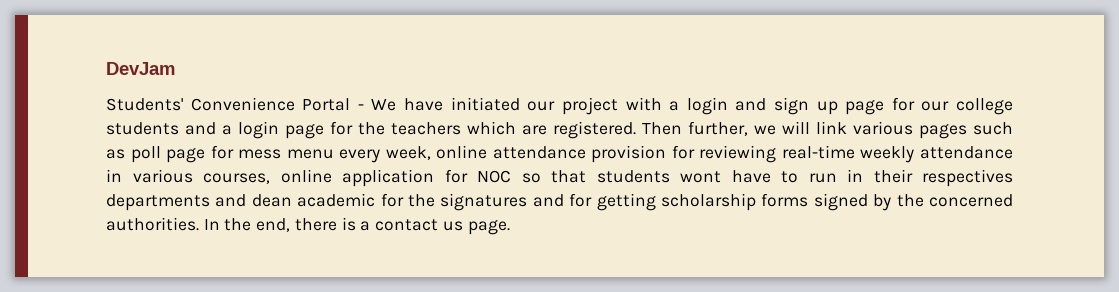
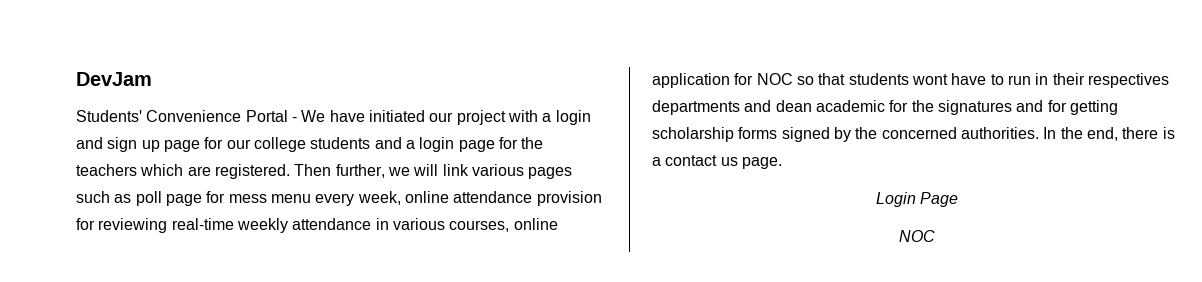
+ Login Page
+ NOC

